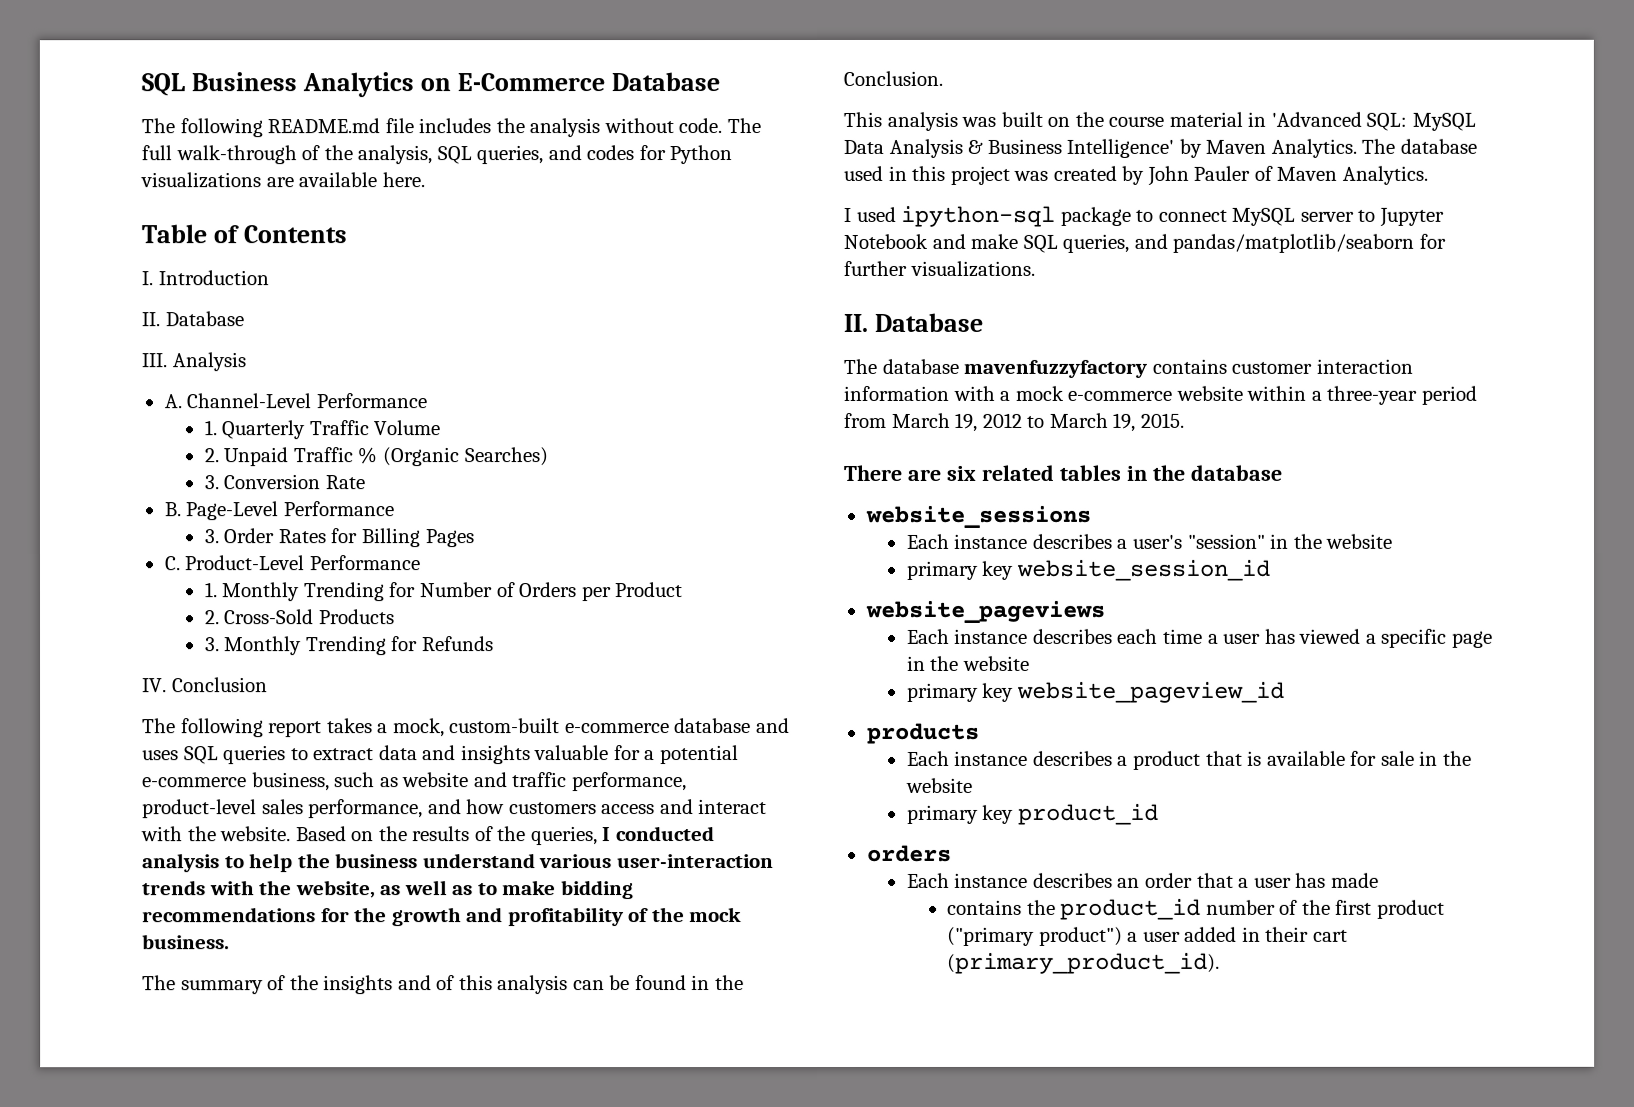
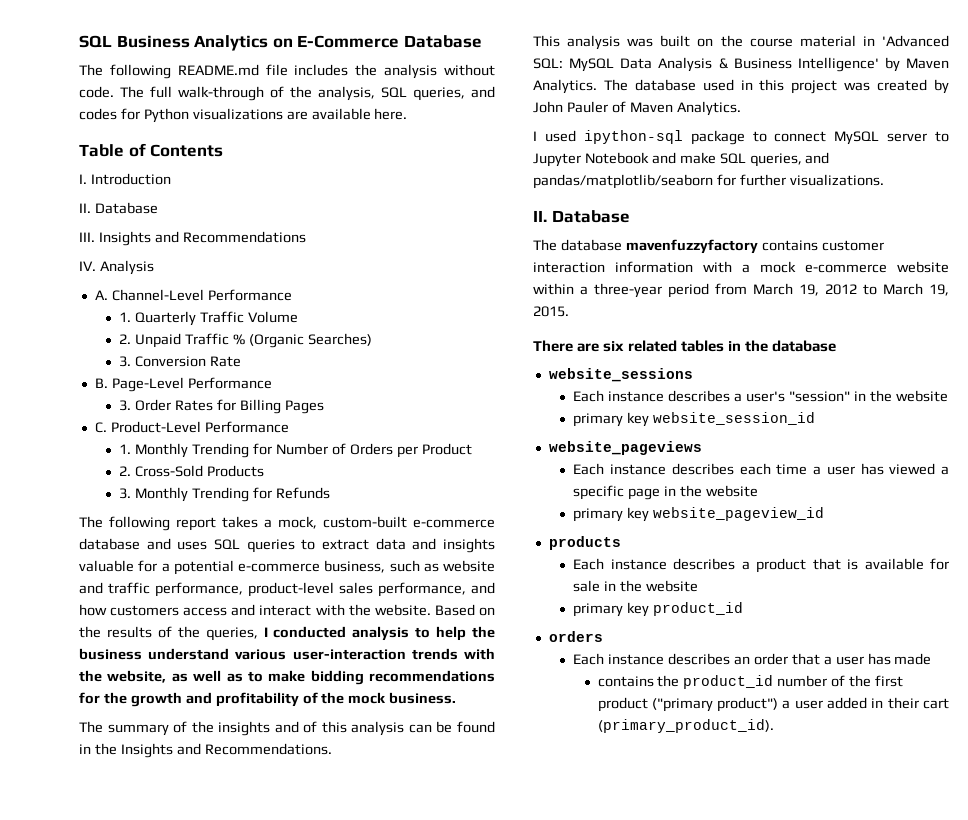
- III. Analysis
+ III. Insights and Recommendations
+ IV. Analysis
- IV. Conclusion
- The summary of the insights and of this analysis can be found in the Conclusion.
+ The summary of the insights and of this analysis can be found in the Insights and Recommendations.

